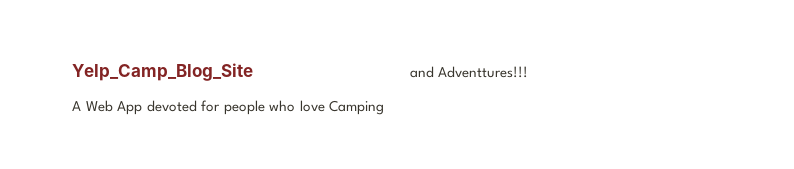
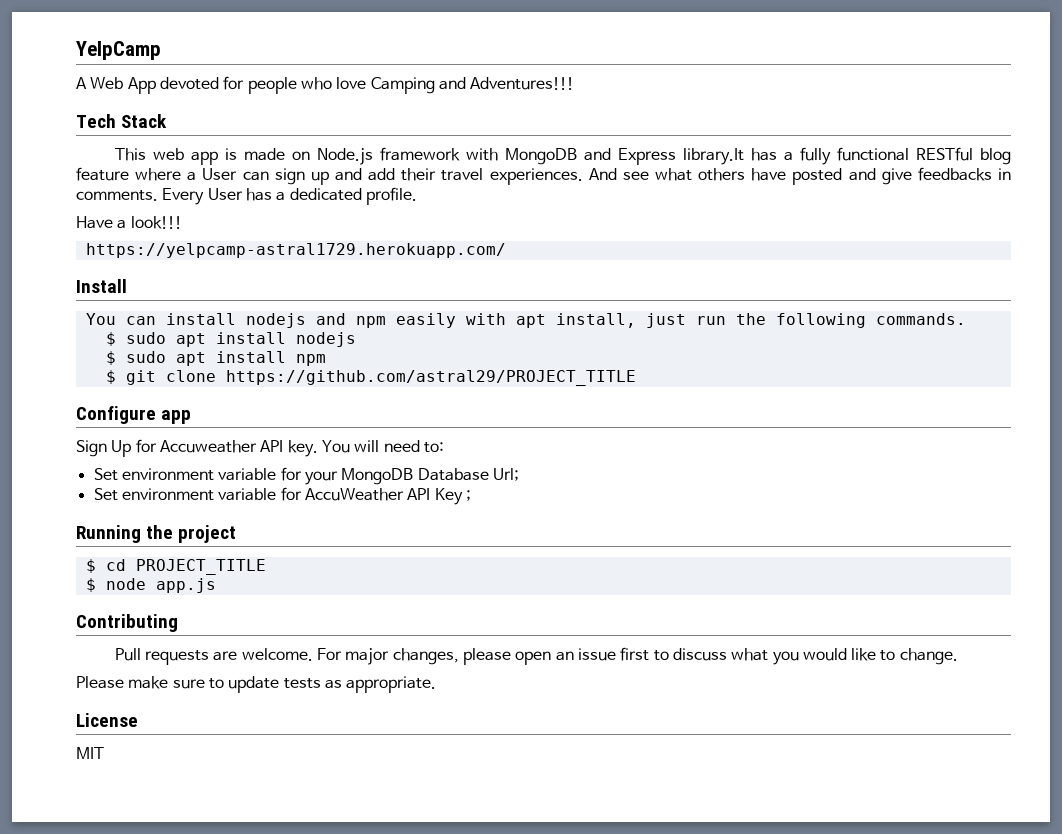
- Yelp_Camp_Blog_Site
+ YelpCamp
- A Web App devoted for people who love Camping and Adventtures!!!
+ A Web App devoted for people who love Camping and Adventures!!!
+ Tech Stack
+ This web app is made on Node.js framework with MongoDB and Express library.It has a fully functional RESTful blog feature where a User can sign up and add their travel experiences. And see what others have posted and give feedbacks in comments. Every User has a dedicated profile.
+ Have a look!!!
+ https://yelpcamp-astral1729.herokuapp.com/
+ Install
+ You can install nodejs and npm easily with apt install, just run the following commands.
+ $ sudo apt install nodejs
+ $ sudo apt install npm
+ $ git clone https://github.com/astral29/PROJECT_TITLE
+ Configure app
+ Sign Up for Accuweather API key. You will need to:
+ Set environment variable for your MongoDB Database Url;
+ Set environment variable for AccuWeather API Key ;
+ Running the project
+ $ cd PROJECT_TITLE
+ $ node app.js
+ Contributing
+ Pull requests are welcome. For major changes, please open an issue first to discuss what you would like to change.
+ Please make sure to update tests as appropriate.
+ License
+ MIT

